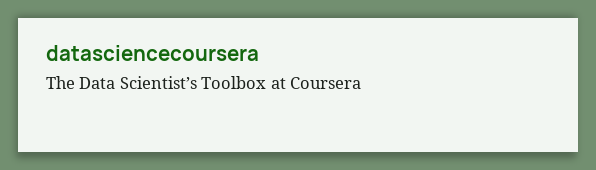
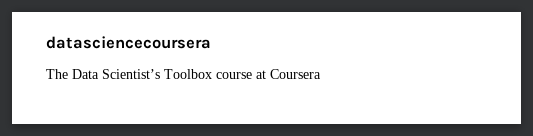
- The Data Scientist’s Toolbox at Coursera
+ The Data Scientist’s Toolbox course at Coursera

